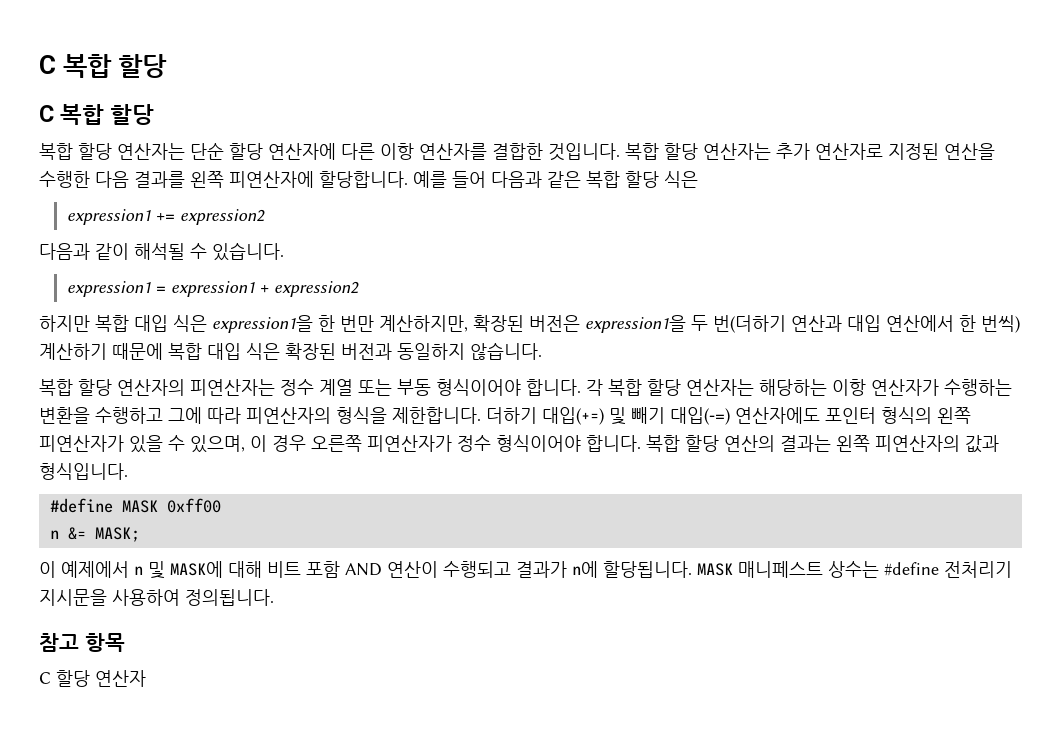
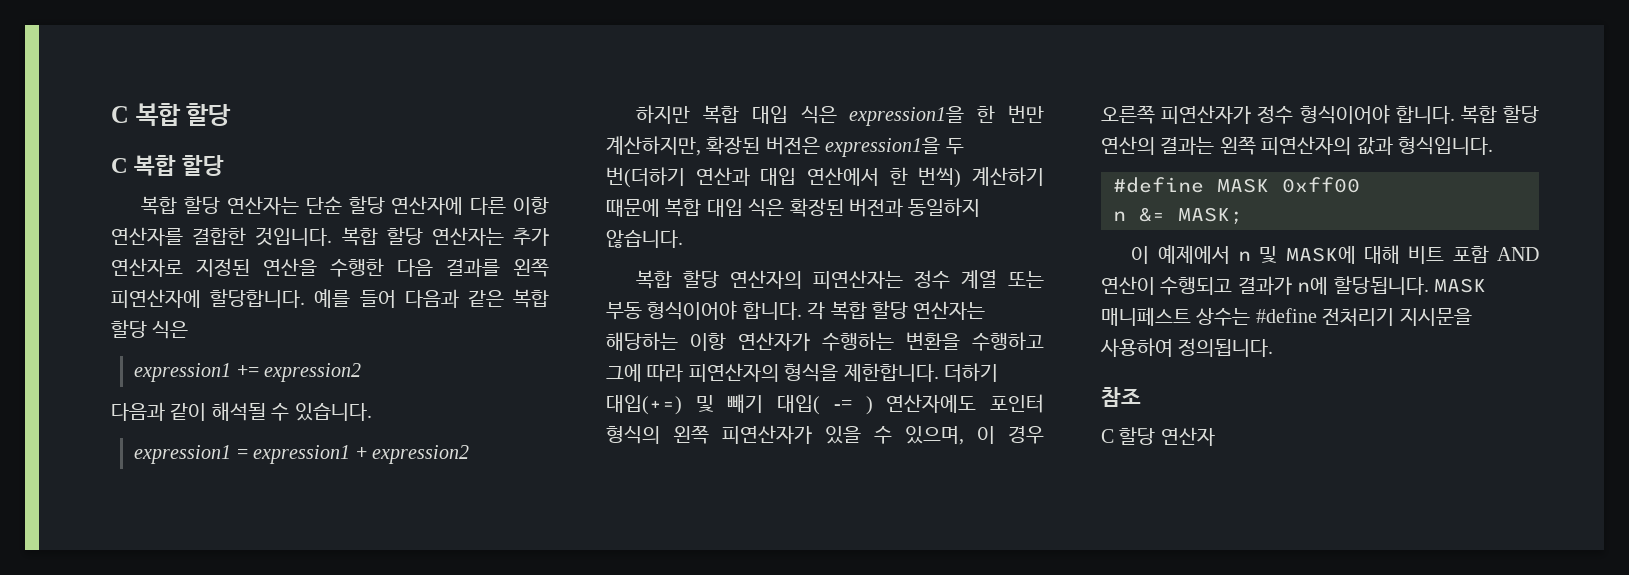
- 더하기 대입(+=) 및 빼기 대입(-=) 연산자에도 포인터 형식의 왼쪽 피연산자가 있을 수 있으며, 이 경우 오른쪽 피연산자가 정수 형식이어야 합니다.
+ 더하기 대입(+=) 및 빼기 대입( -= ) 연산자에도 포인터 형식의 왼쪽 피연산자가 있을 수 있으며, 이 경우 오른쪽 피연산자가 정수 형식이어야 합니다.
- 참고 항목
+ 참조

